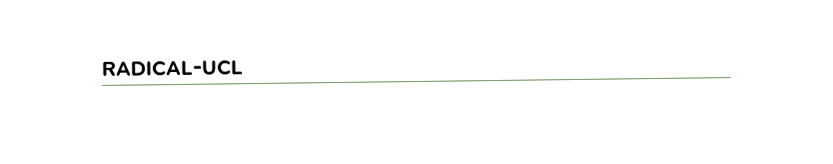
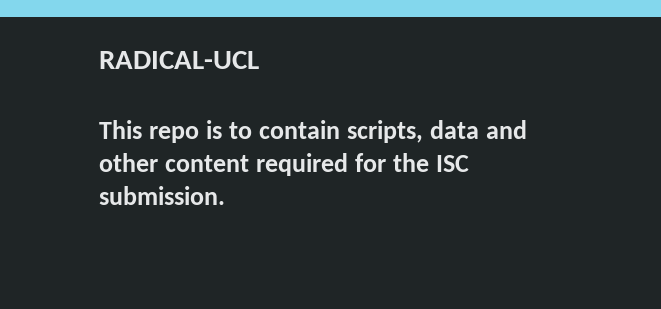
+ This repo is to contain scripts, data and other content required for the ISC submission.

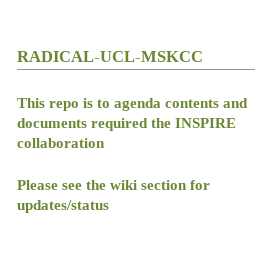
- RADICAL-UCL
+ RADICAL-UCL-MSKCC
- This repo is to contain scripts, data and other content required for the ISC submission.
+ This repo is to agenda contents and documents required the INSPIRE collaboration
+ Please see the wiki section for updates/status

